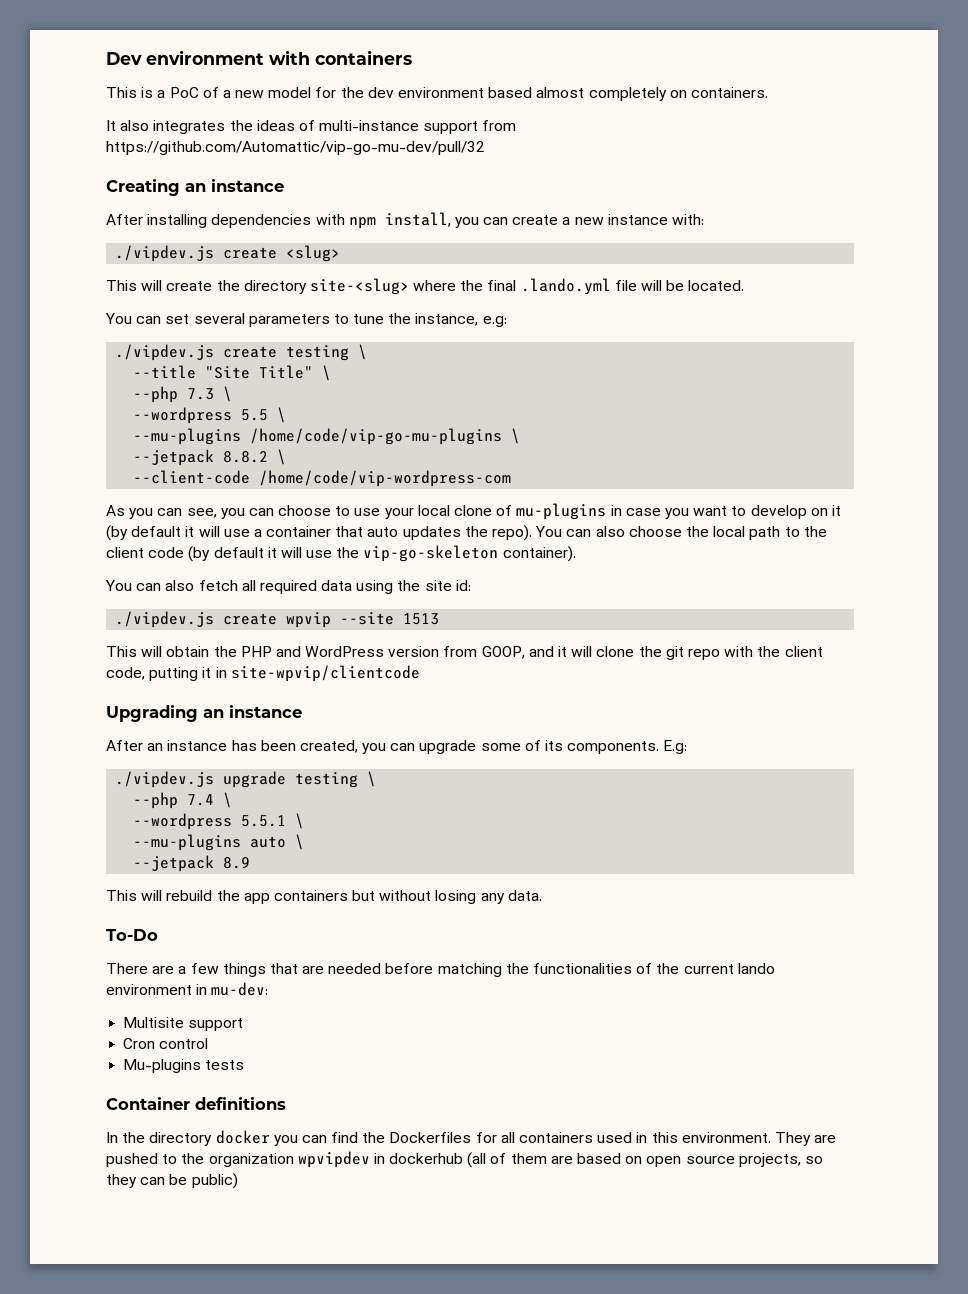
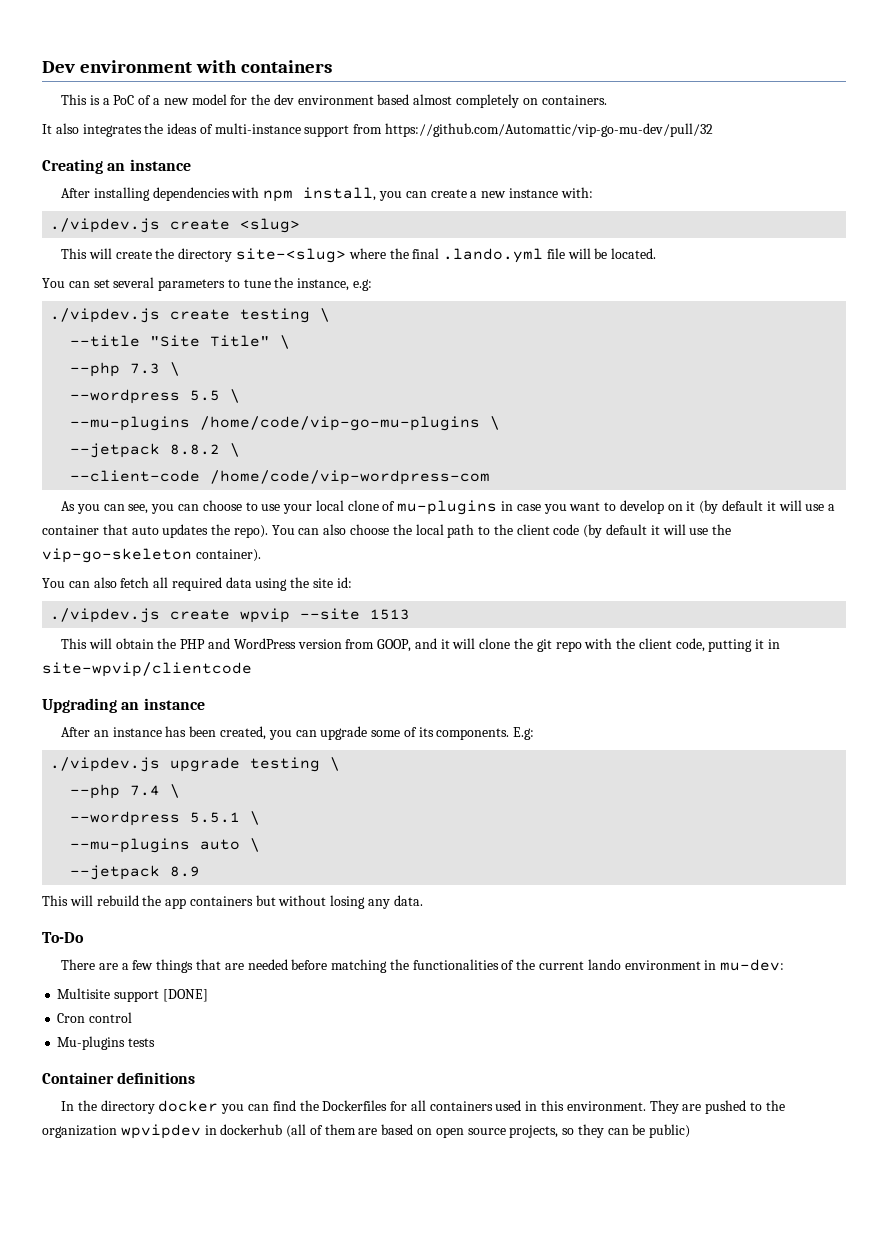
- Multisite support
+ Multisite support [DONE]

